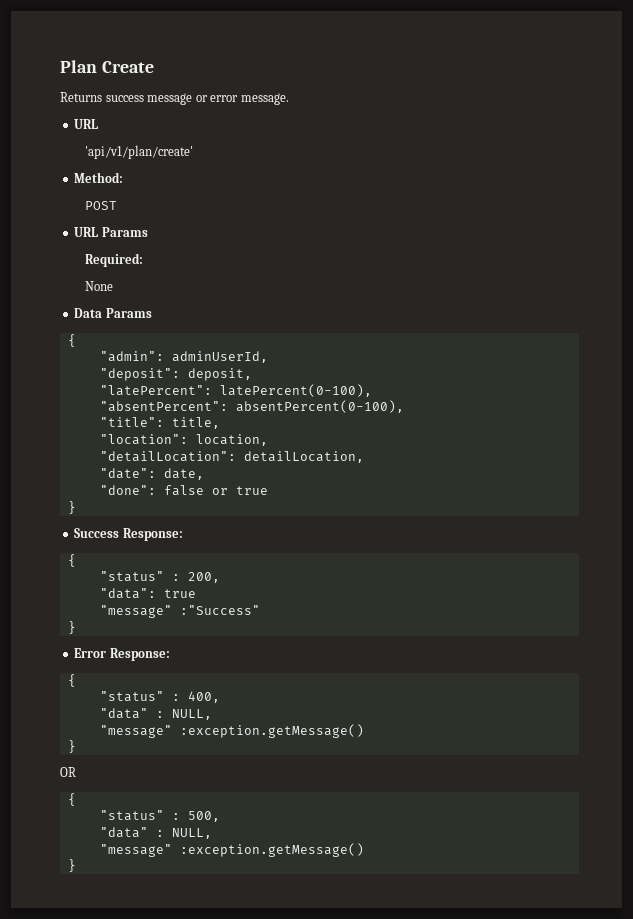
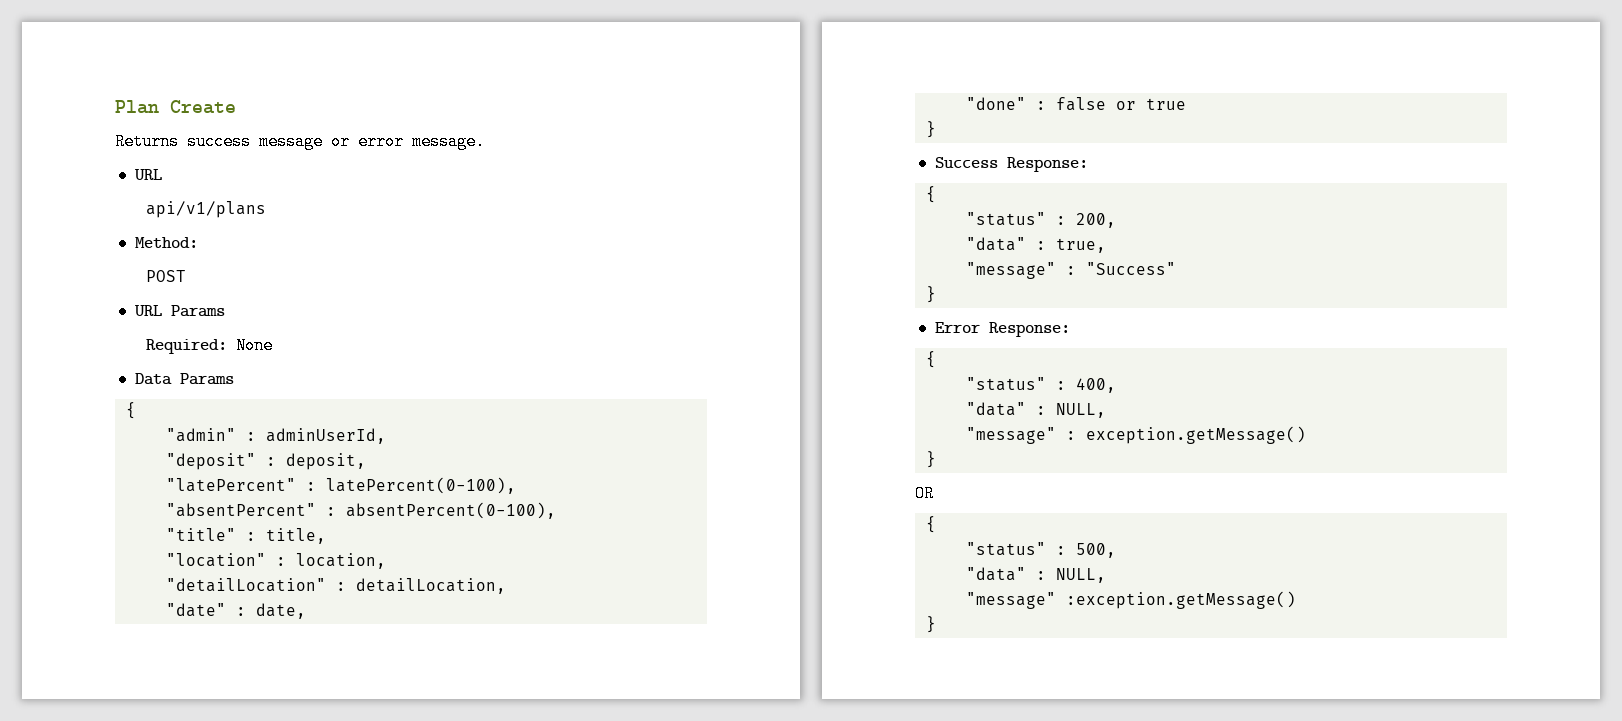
- 'api/v1/plan/create'
+ api/v1/plans
- Required:
- None
+ Required: None
- "admin": adminUserId,
+ "admin" : adminUserId,
- "deposit": deposit,
+ "deposit" : deposit,
- "latePercent": latePercent(0-100),
+ "latePercent" : latePercent(0-100),
- "absentPercent": absentPercent(0-100),
+ "absentPercent" : absentPercent(0-100),
- "title": title,
+ "title" : title,
- "location": location,
+ "location" : location,
- "detailLocation": detailLocation,
+ "detailLocation" : detailLocation,
- "date": date,
+ "date" : date,
- "done": false or true
+ "done" : false or true
- "data": true
- "message" :"Success"
+ "data" : true,
+ "message" : "Success"
  "status" : 400,
  "data" : NULL,
- "message" :exception.getMessage()
+ "message" : exception.getMessage()

